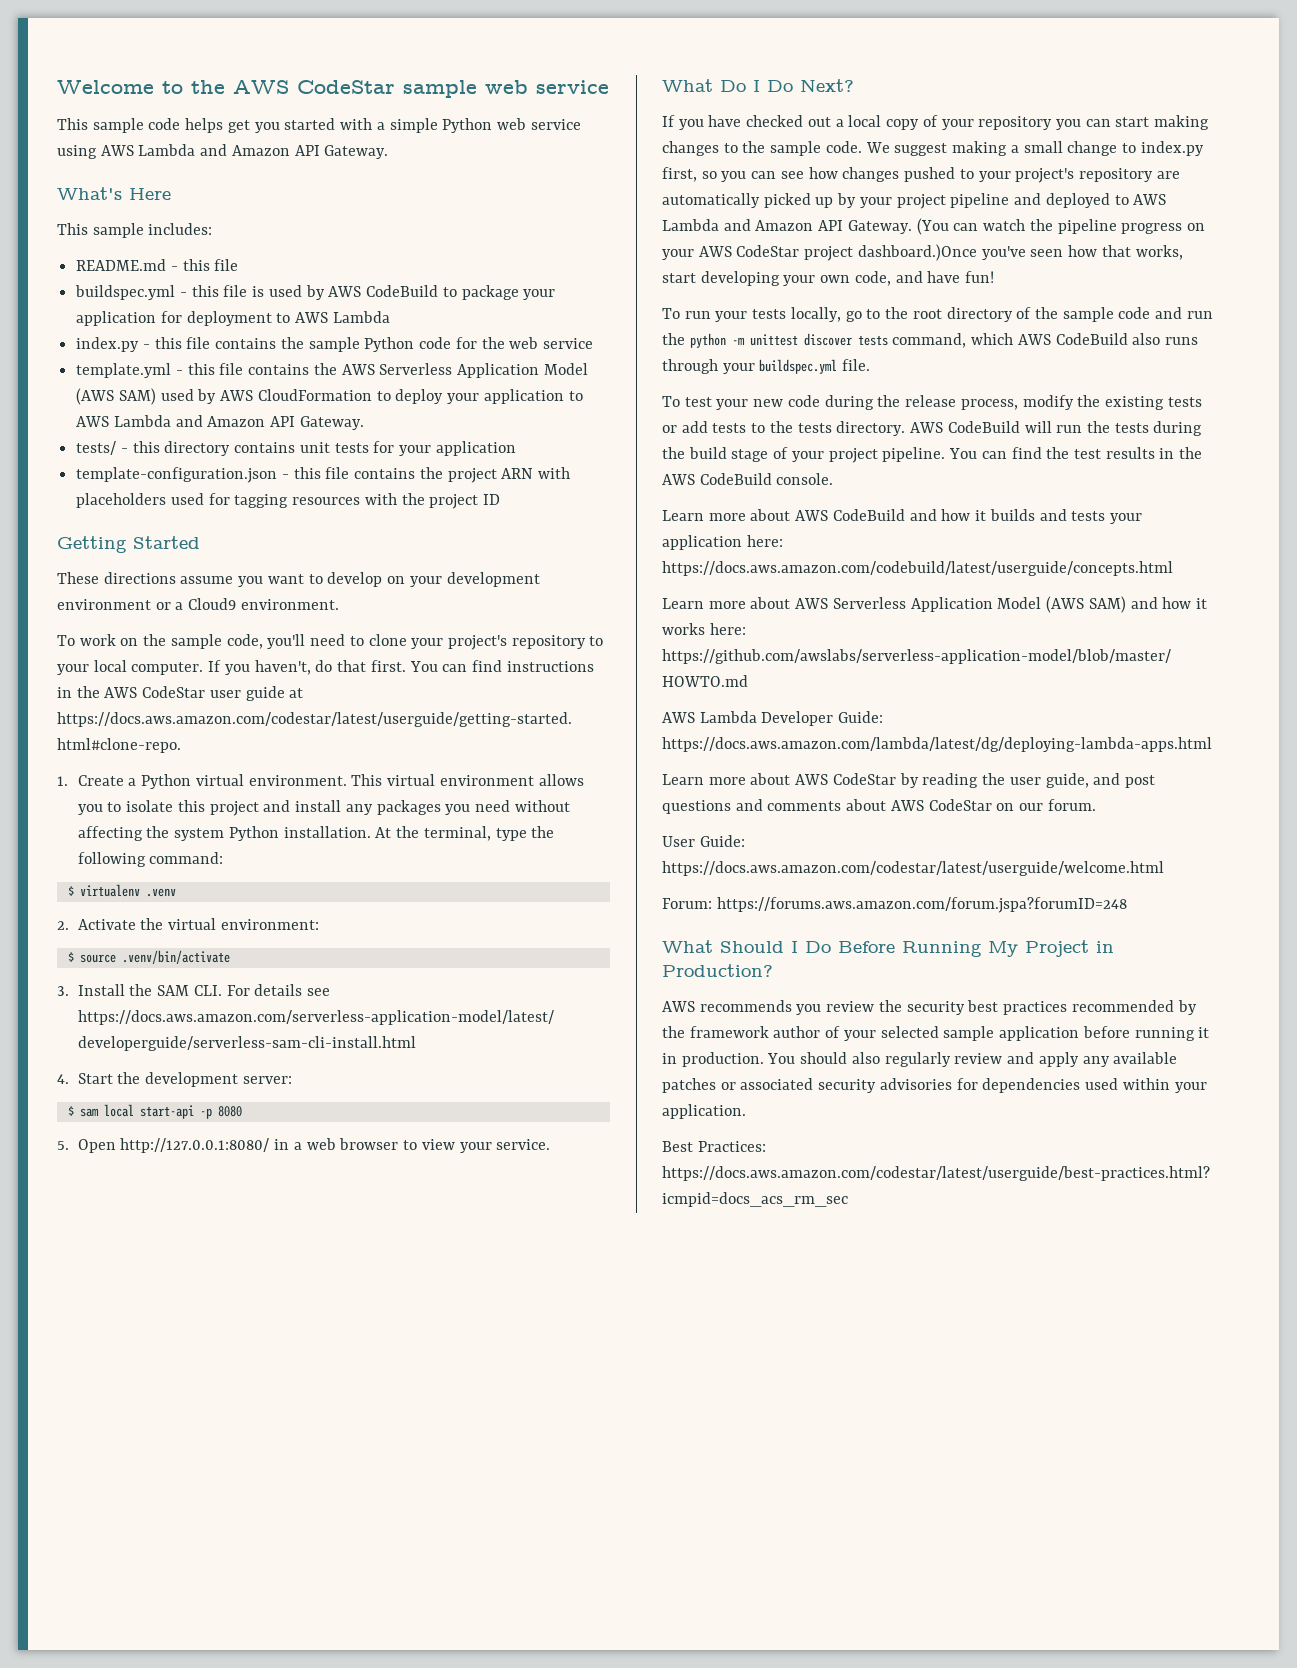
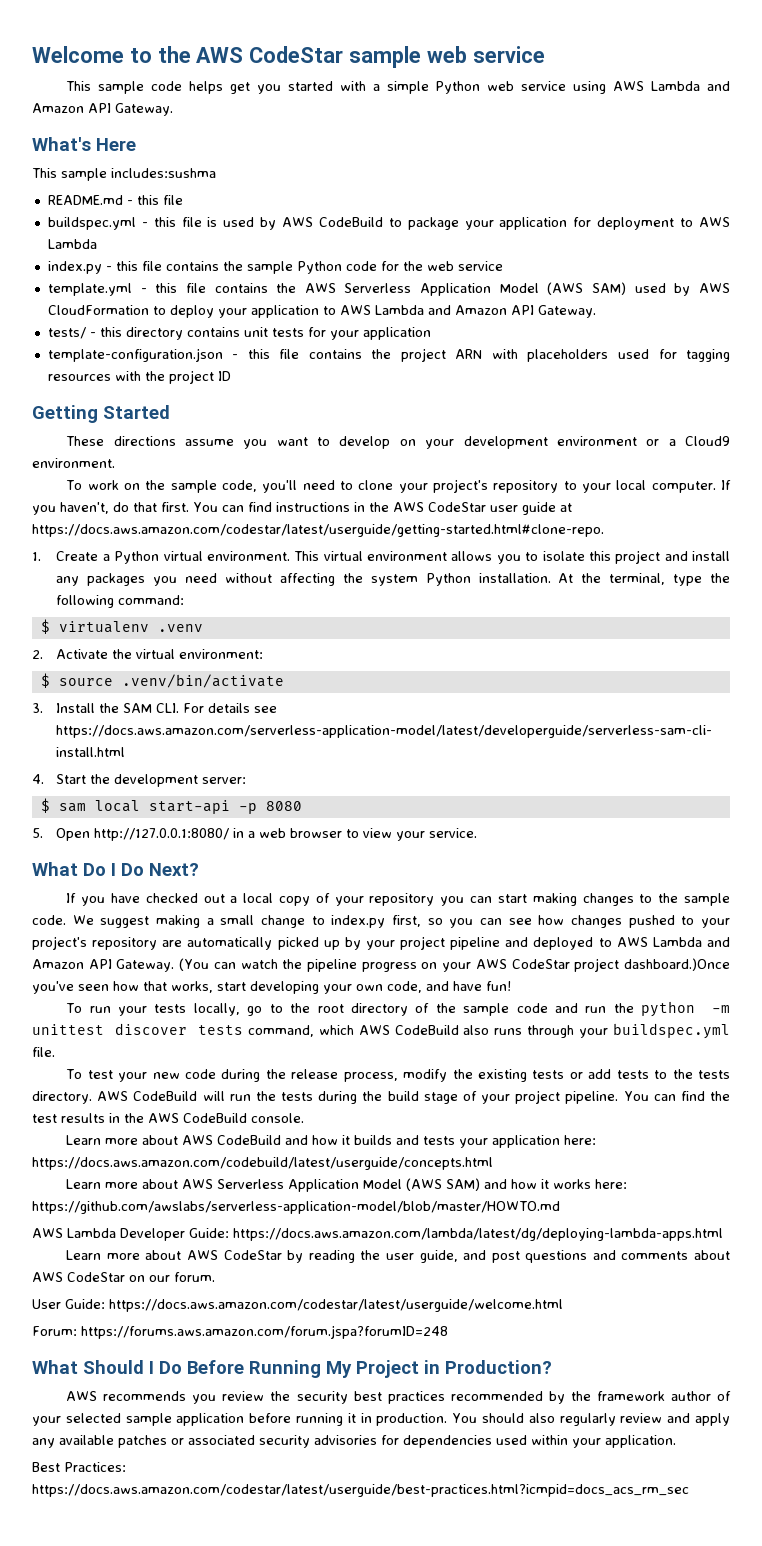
- This sample includes:
+ This sample includes:sushma

